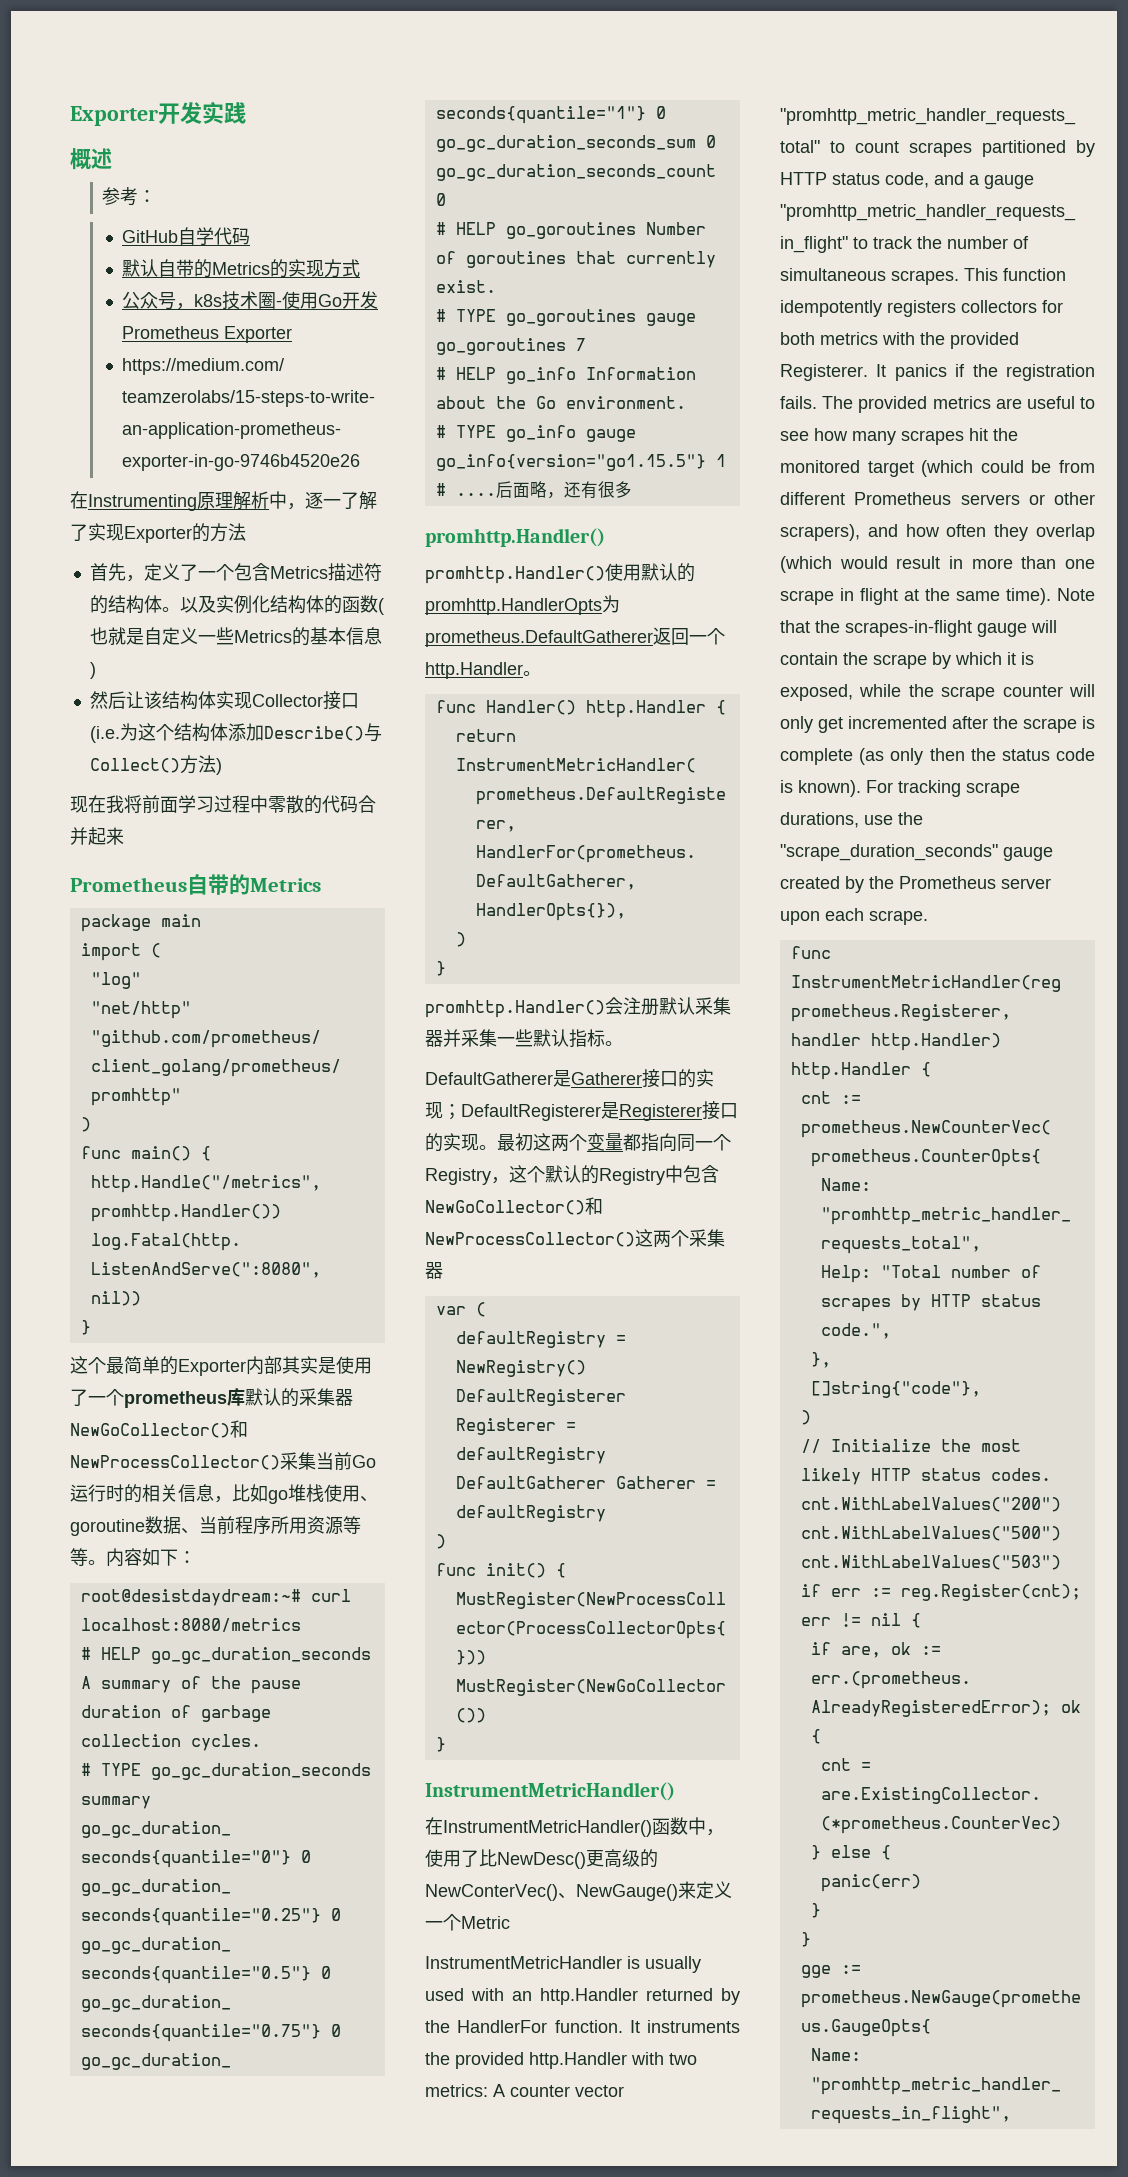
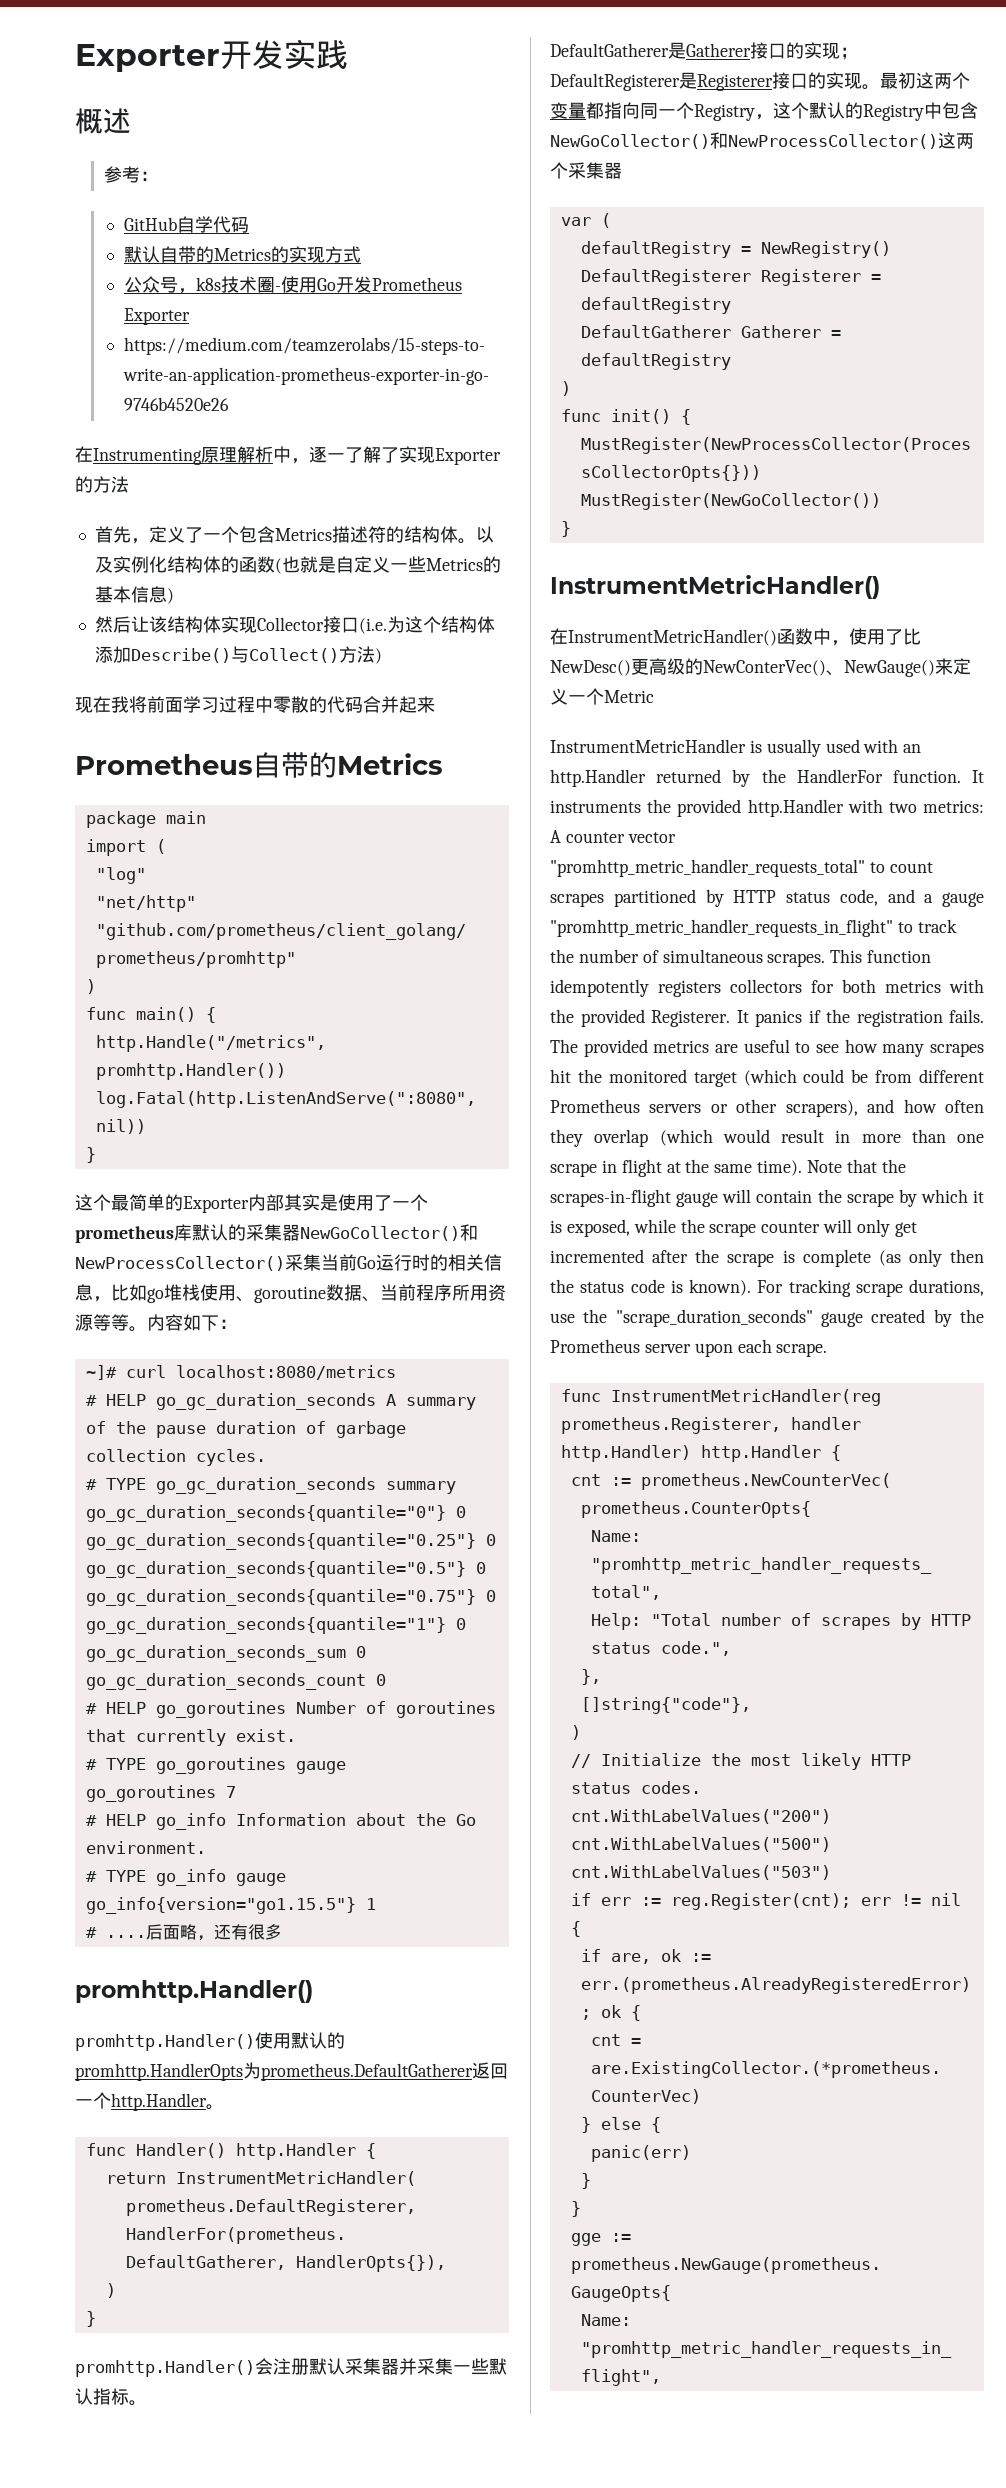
- root@desistdaydream:~# curl localhost:8080/metrics
+ ~]# curl localhost:8080/metrics

